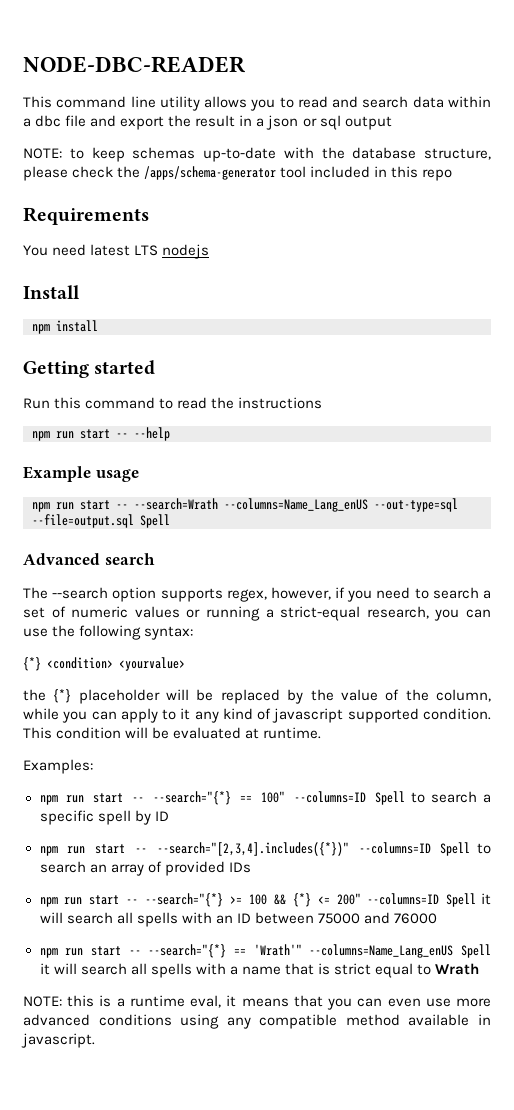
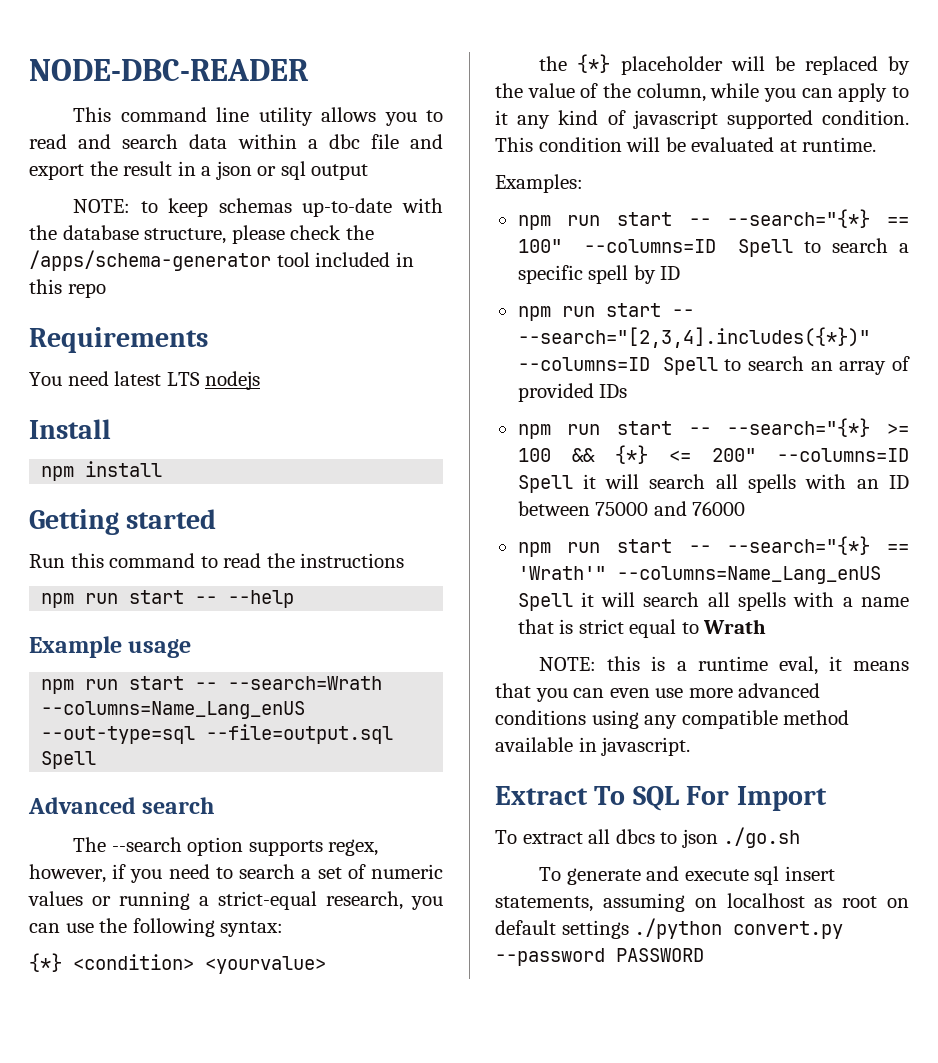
+ Extract To SQL For Import
+ To extract all dbcs to json ./go.sh
+ To generate and execute sql insert statements, assuming on localhost as root on default settings ./python convert.py --password PASSWORD

